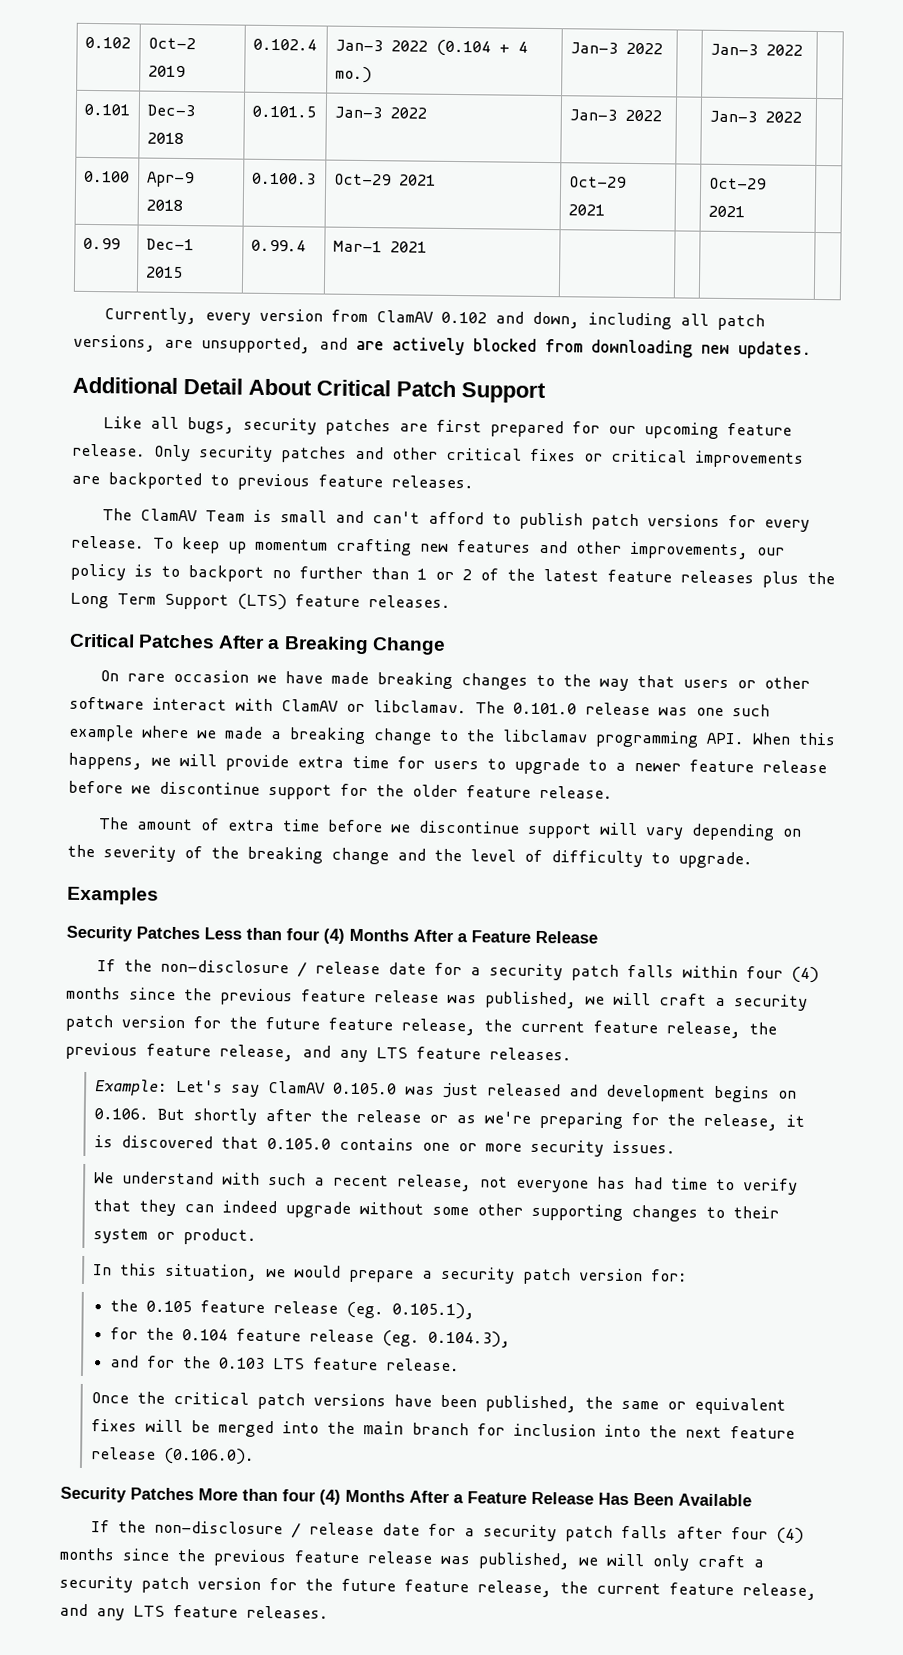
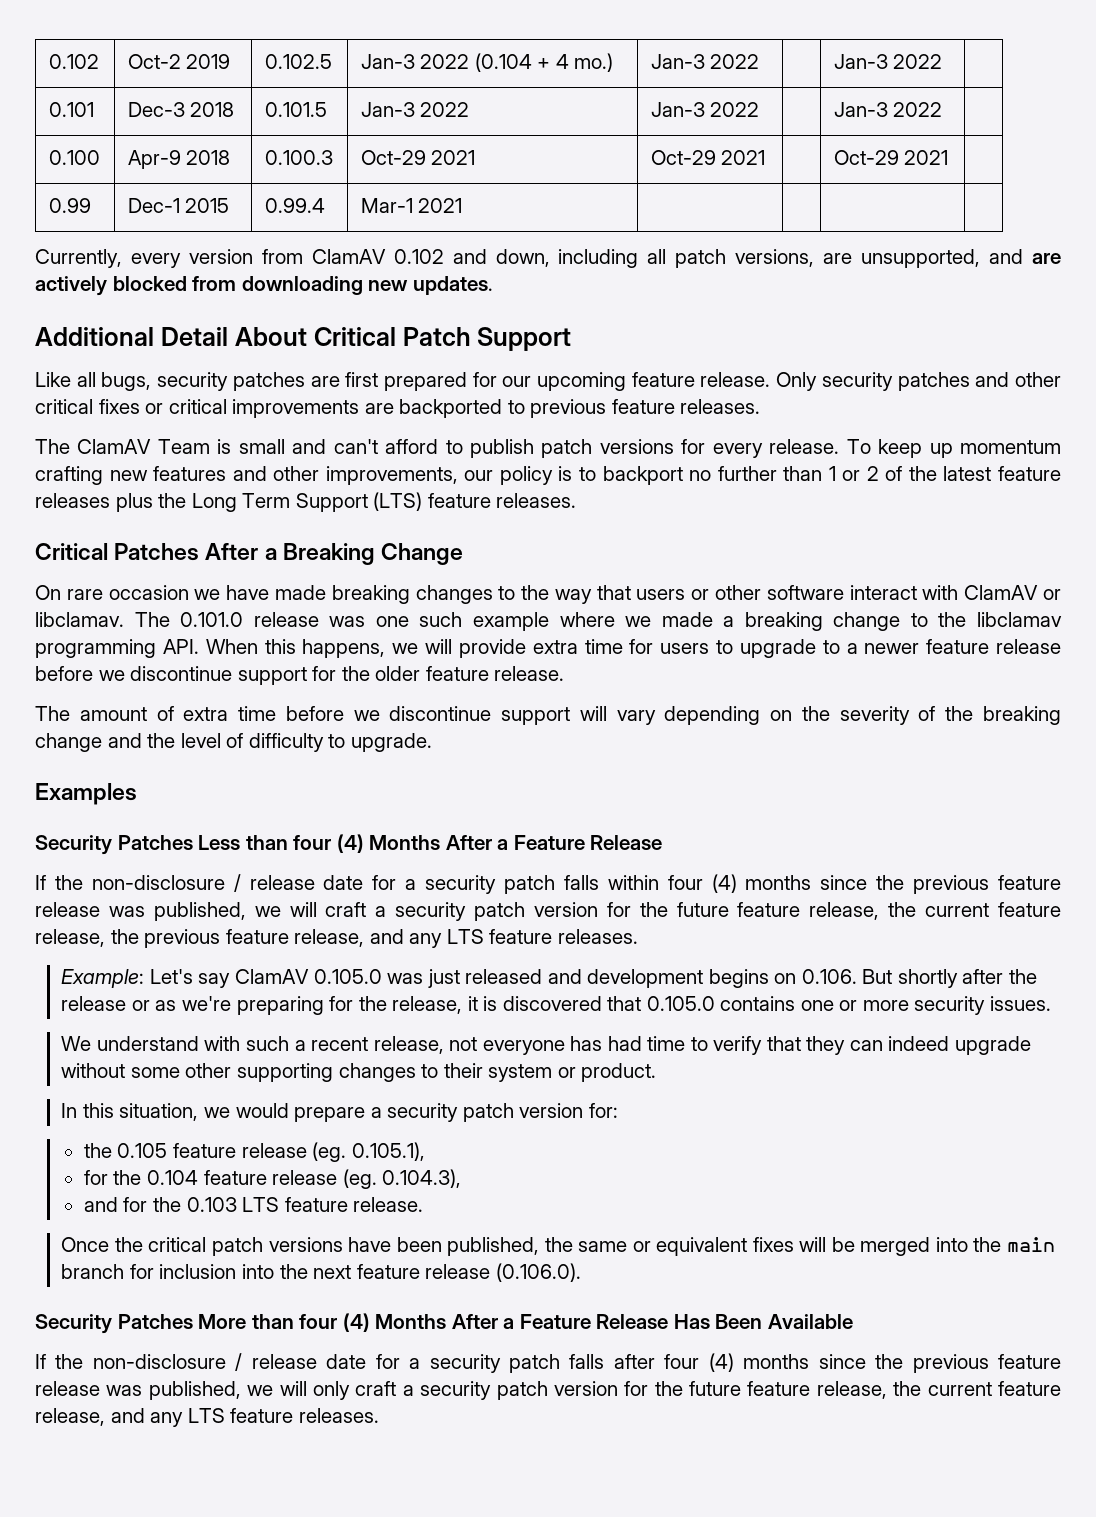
- 0.102 | Oct-2 2019 | 0.102.4 | Jan-3 2022 (0.104 + 4 mo.) | Jan-3 2022 | | Jan-3 2022 |
+ 0.102 | Oct-2 2019 | 0.102.5 | Jan-3 2022 (0.104 + 4 mo.) | Jan-3 2022 | | Jan-3 2022 |

